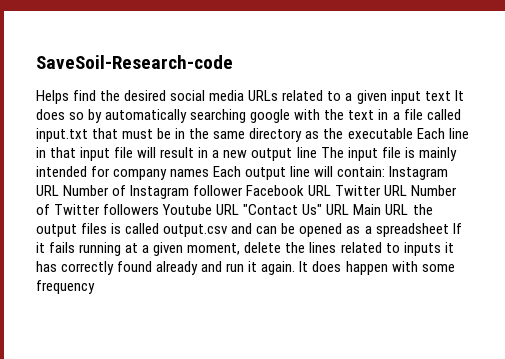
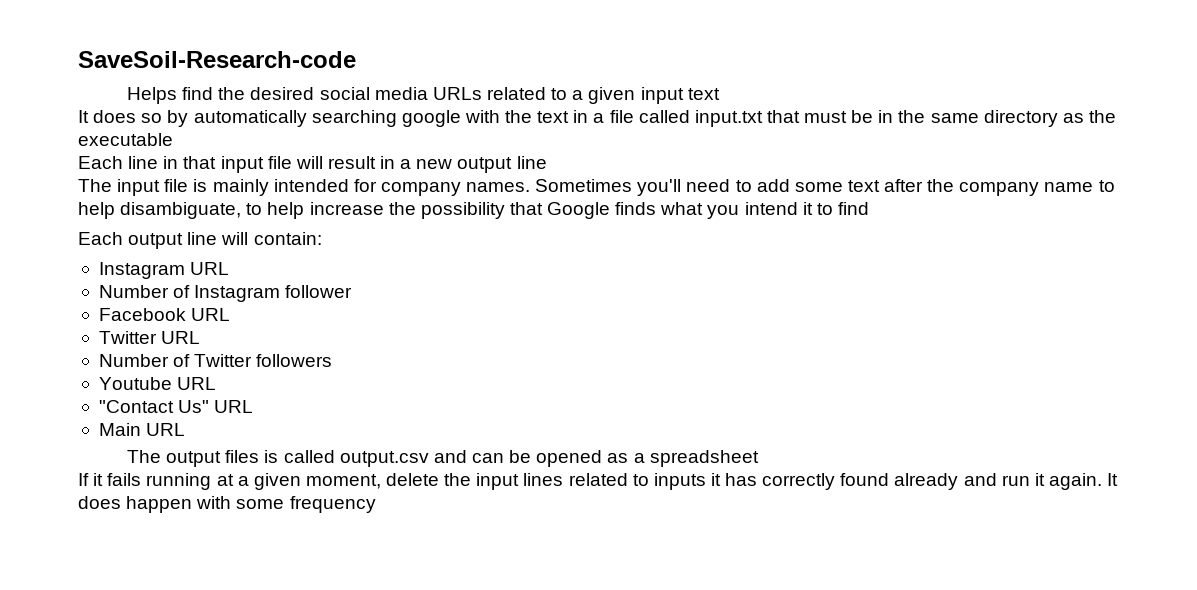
- Helps find the desired social media URLs related to a given input text It does so by automatically searching google with the text in a file called input.txt that must be in the same directory as the executable Each line in that input file will result in a new output line The input file is mainly intended for company names Each output line will contain: Instagram URL Number of Instagram follower Facebook URL Twitter URL Number of Twitter followers Youtube URL "Contact Us" URL Main URL the output files is called output.csv and can be opened as a spreadsheet If it fails running at a given moment, delete the lines related to inputs it has correctly found already and run it again.
+ Helps find the desired social media URLs related to a given input text
+ It does so by automatically searching google with the text in a file called input.txt that must be in the same directory as the executable
+ Each line in that input file will result in a new output line
+ The input file is mainly intended for company names. Sometimes you'll need to add some text after the company name to help disambiguate, to help increase the possibility that Google finds what you intend it to find
+ Each output line will contain:
+ Instagram URL
+ Number of Instagram follower
+ Facebook URL
+ Twitter URL
+ Number of Twitter followers
+ Youtube URL
+ "Contact Us" URL
+ Main URL
+ The output files is called output.csv and can be opened as a spreadsheet
+ If it fails running at a given moment, delete the input lines related to inputs it has correctly found already and run it again.

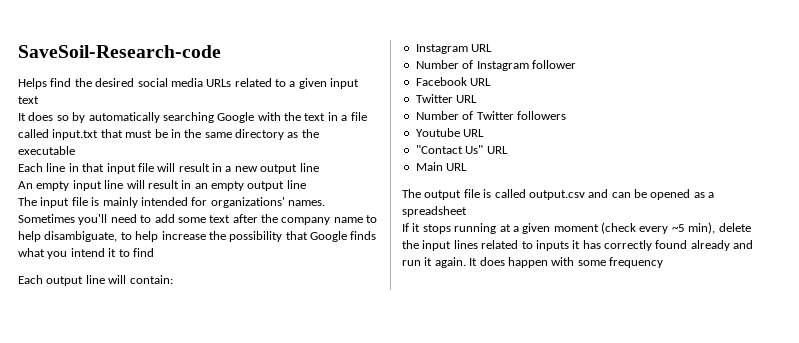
- It does so by automatically searching google with the text in a file called input.txt that must be in the same directory as the executable
+ It does so by automatically searching Google with the text in a file called input.txt that must be in the same directory as the executable
+ An empty input line will result in an empty output line
- The input file is mainly intended for company names.
+ The input file is mainly intended for organizations' names.
- The output files is called output.csv and can be opened as a spreadsheet
+ The output file is called output.csv and can be opened as a spreadsheet
- If it fails running at a given moment, delete the input lines related to inputs it has correctly found already and run it again.
+ If it stops running at a given moment (check every ~5 min), delete the input lines related to inputs it has correctly found already and run it again.

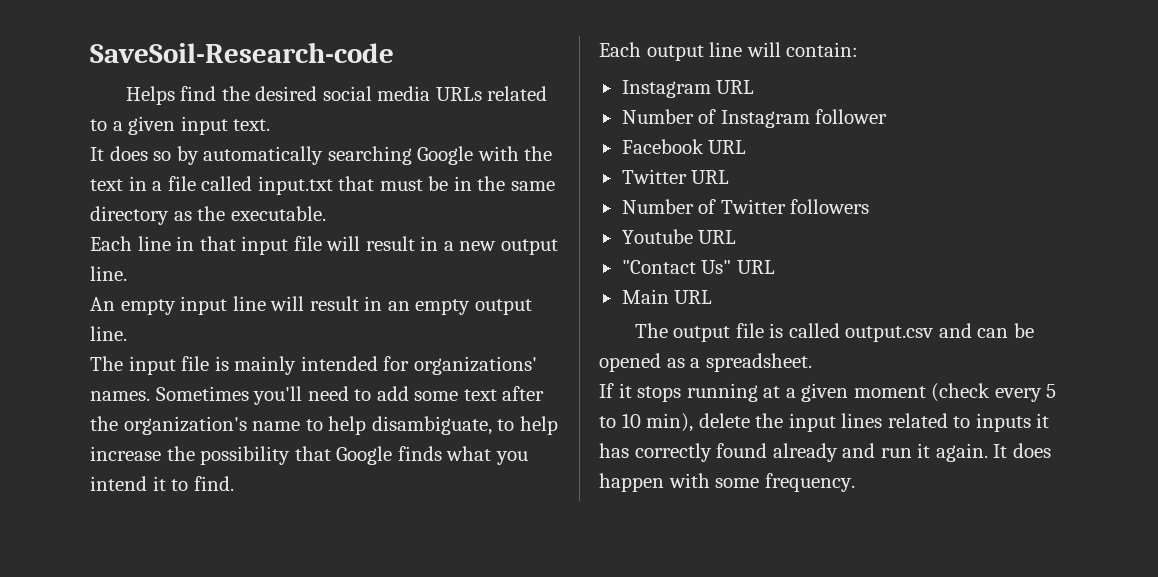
- Helps find the desired social media URLs related to a given input text
+ Helps find the desired social media URLs related to a given input text.
- It does so by automatically searching Google with the text in a file called input.txt that must be in the same directory as the executable
+ It does so by automatically searching Google with the text in a file called input.txt that must be in the same directory as the executable.
- Each line in that input file will result in a new output line
+ Each line in that input file will result in a new output line.
- An empty input line will result in an empty output line
+ An empty input line will result in an empty output line.
- Sometimes you'll need to add some text after the company name to help disambiguate, to help increase the possibility that Google finds what you intend it to find
+ Sometimes you'll need to add some text after the organization's name to help disambiguate, to help increase the possibility that Google finds what you intend it to find.
- The output file is called output.csv and can be opened as a spreadsheet
+ The output file is called output.csv and can be opened as a spreadsheet.
- If it stops running at a given moment (check every ~5 min), delete the input lines related to inputs it has correctly found already and run it again.
+ If it stops running at a given moment (check every 5 to 10 min), delete the input lines related to inputs it has correctly found already and run it again.
- It does happen with some frequency
+ It does happen with some frequency.

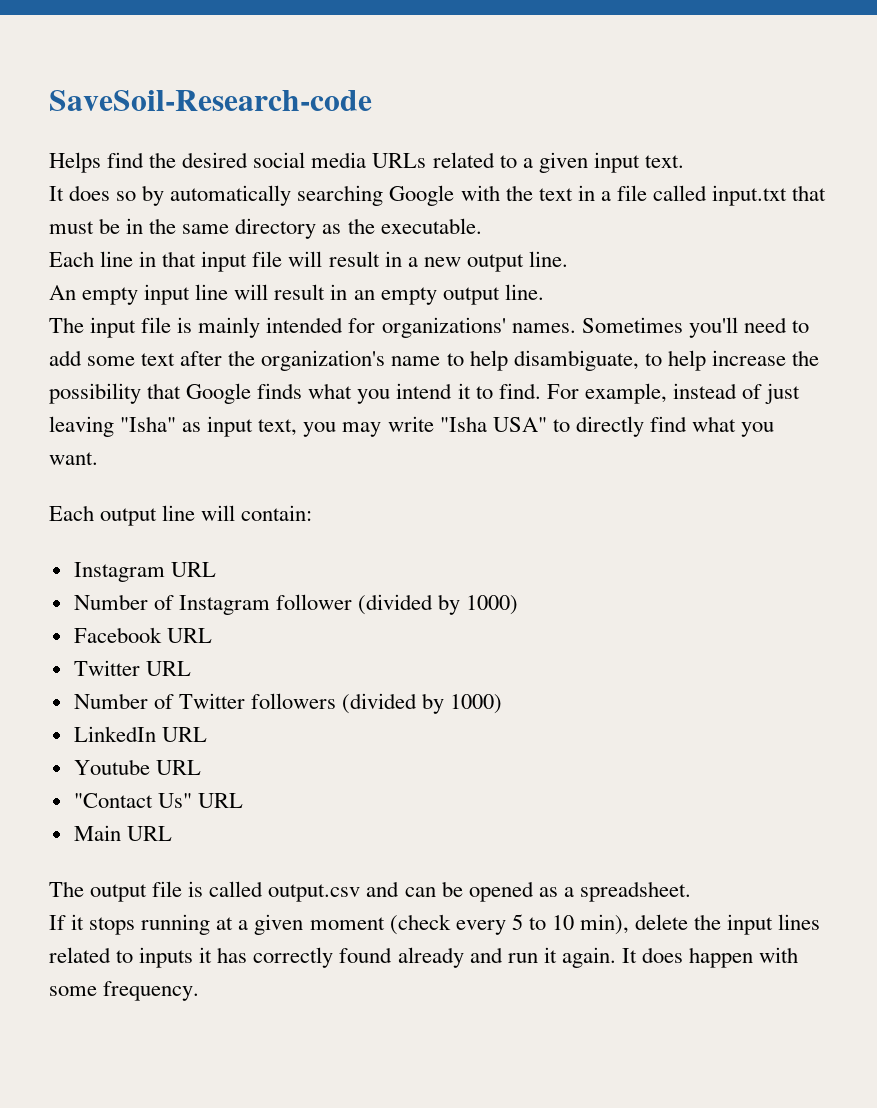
+ For example, instead of just leaving "Isha" as input text, you may write "Isha USA" to directly find what you want.
- Number of Instagram follower
+ Number of Instagram follower (divided by 1000)
- Number of Twitter followers
+ Number of Twitter followers (divided by 1000)
+ LinkedIn URL

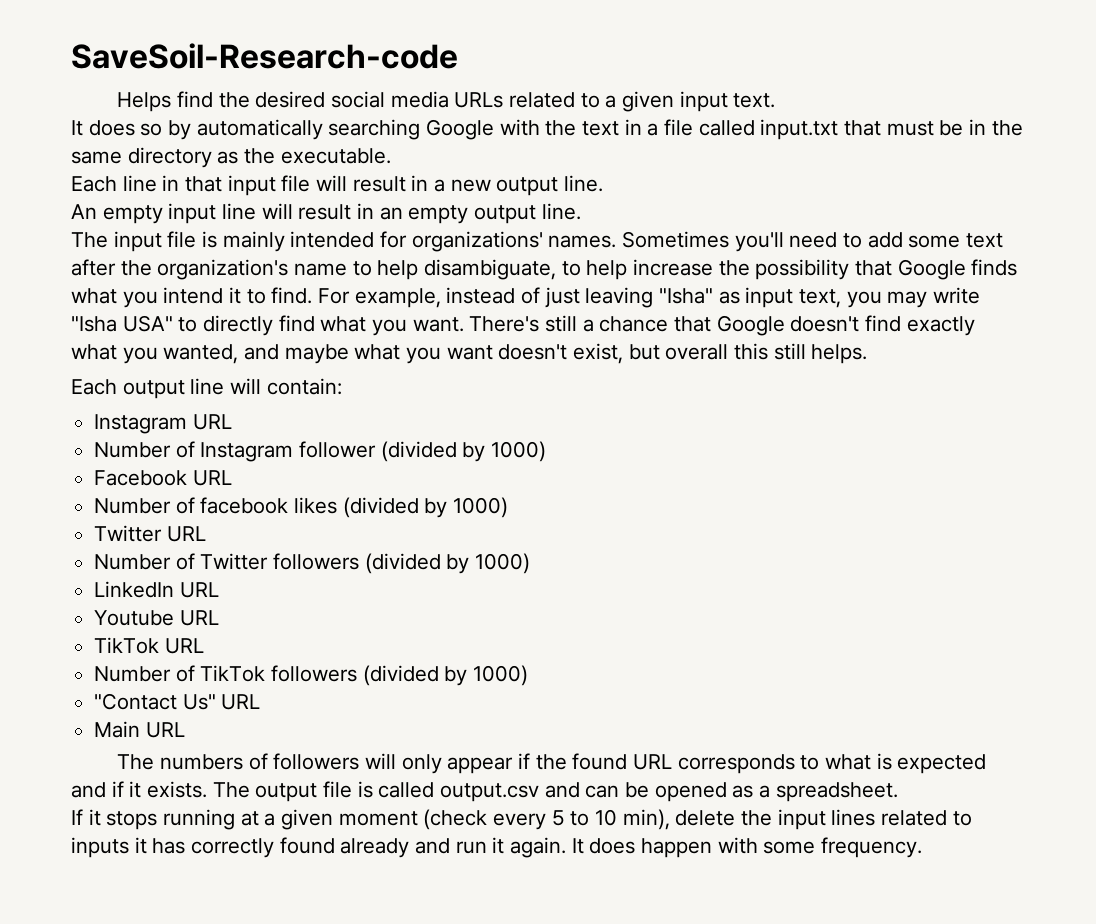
+ There's still a chance that Google doesn't find exactly what you wanted, and maybe what you want doesn't exist, but overall this still helps.
+ Number of facebook likes (divided by 1000)
+ TikTok URL
+ Number of TikTok followers (divided by 1000)
- The output file is called output.csv and can be opened as a spreadsheet.
+ The numbers of followers will only appear if the found URL corresponds to what is expected and if it exists. The output file is called output.csv and can be opened as a spreadsheet.

